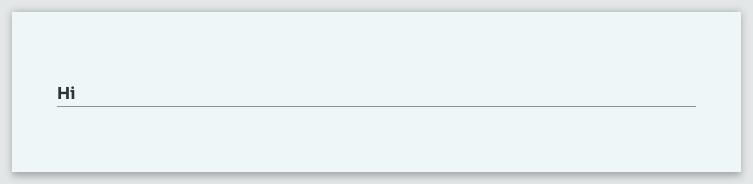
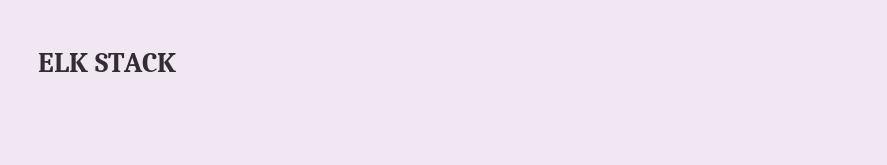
- Hi
+ ELK STACK

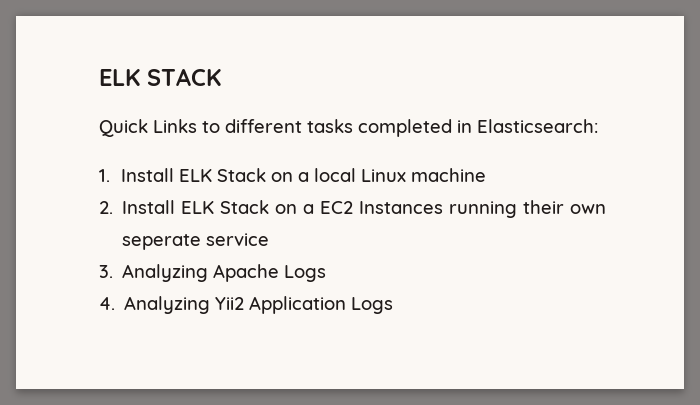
+ Quick Links to different tasks completed in Elasticsearch:
+ 1. Install ELK Stack on a local Linux machine
+ 2. Install ELK Stack on a EC2 Instances running their own seperate service
+ 3. Analyzing Apache Logs
+ 4. Analyzing Yii2 Application Logs

